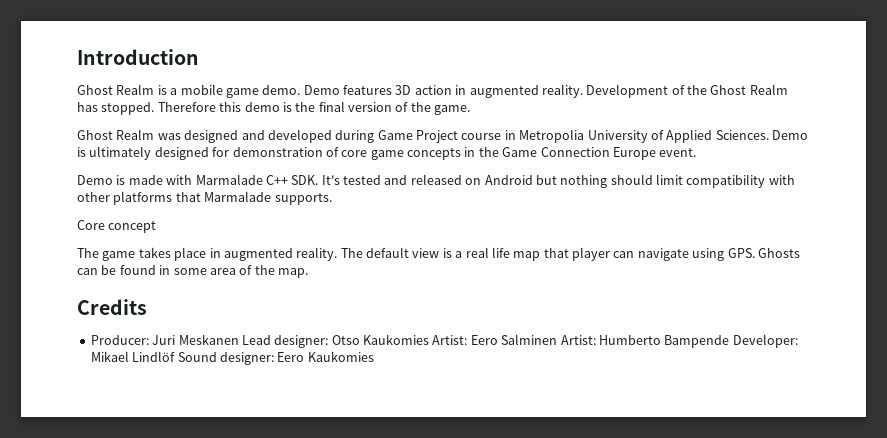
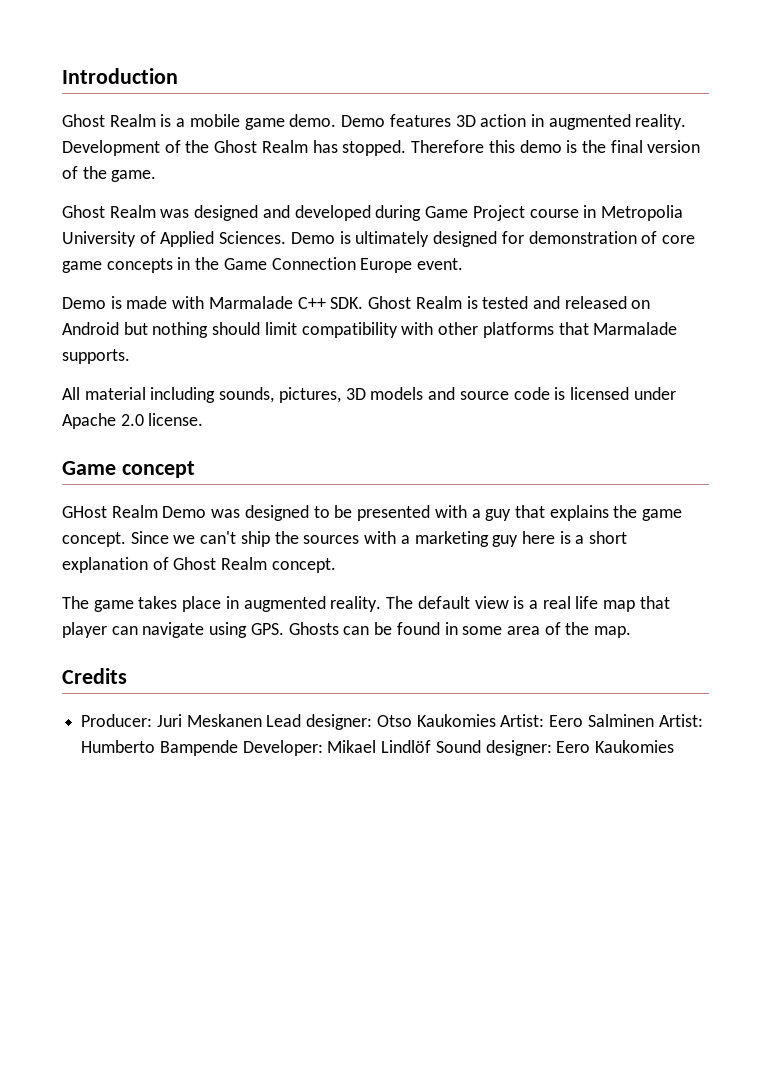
- Demo is made with Marmalade C++ SDK. It's tested and released on Android but nothing should limit compatibility with other platforms that Marmalade supports.
+ Demo is made with Marmalade C++ SDK. Ghost Realm is tested and released on Android but nothing should limit compatibility with other platforms that Marmalade supports.
- Core concept
+ All material including sounds, pictures, 3D models and source code is licensed under Apache 2.0 license.
+ Game concept
+ GHost Realm Demo was designed to be presented with a guy that explains the game concept. Since we can't ship the sources with a marketing guy here is a short explanation of Ghost Realm concept.

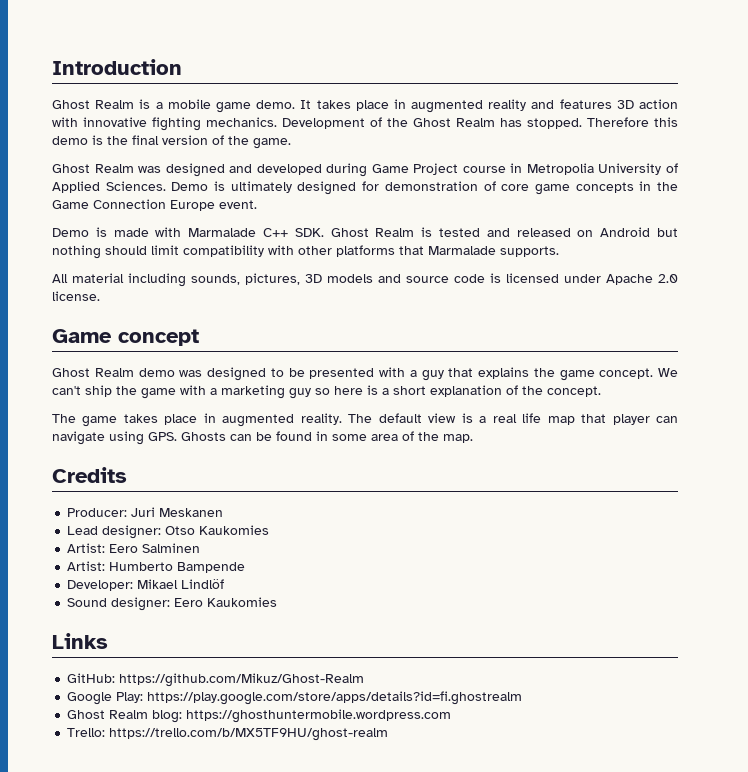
- Demo features 3D action in augmented reality.
+ It takes place in augmented reality and features 3D action with innovative fighting mechanics.
- GHost Realm Demo was designed to be presented with a guy that explains the game concept.
+ Ghost Realm demo was designed to be presented with a guy that explains the game concept.
- Since we can't ship the sources with a marketing guy here is a short explanation of Ghost Realm concept.
+ We can't ship the game with a marketing guy so here is a short explanation of the concept.
- Producer: Juri Meskanen Lead designer: Otso Kaukomies Artist: Eero Salminen Artist: Humberto Bampende Developer: Mikael Lindlöf Sound designer: Eero Kaukomies
+ Producer: Juri Meskanen
+ Lead designer: Otso Kaukomies
+ Artist: Eero Salminen
+ Artist: Humberto Bampende
+ Developer: Mikael Lindlöf
+ Sound designer: Eero Kaukomies
+ Links
+ GitHub: https://github.com/Mikuz/Ghost-Realm
+ Google Play: https://play.google.com/store/apps/details?id=fi.ghostrealm
+ Ghost Realm blog: https://ghosthuntermobile.wordpress.com
+ Trello: https://trello.com/b/MX5TF9HU/ghost-realm

